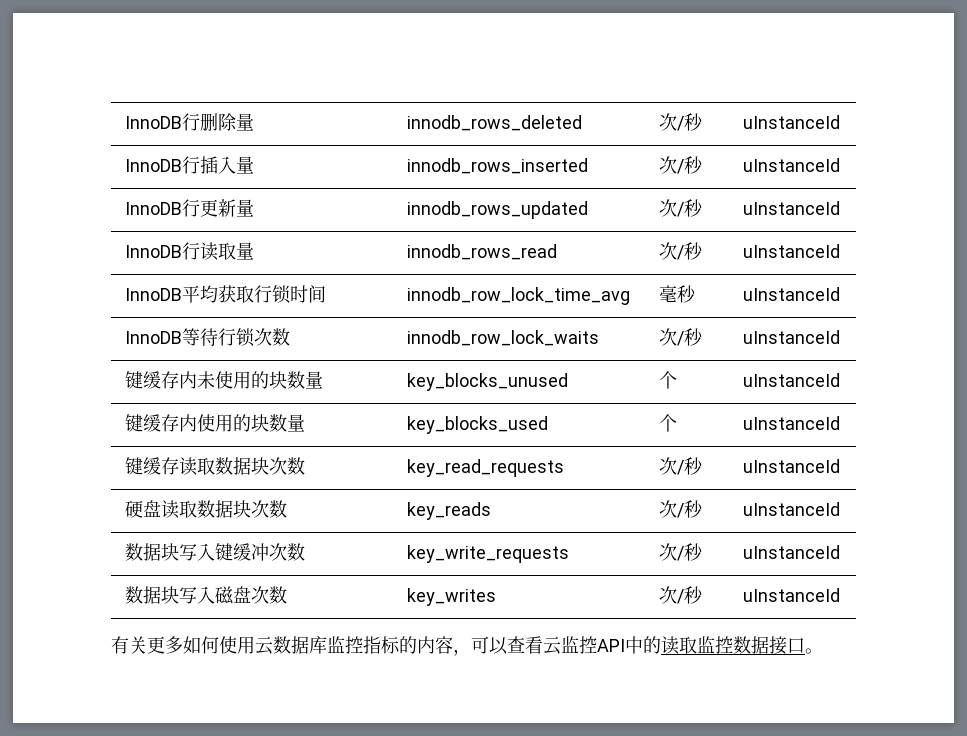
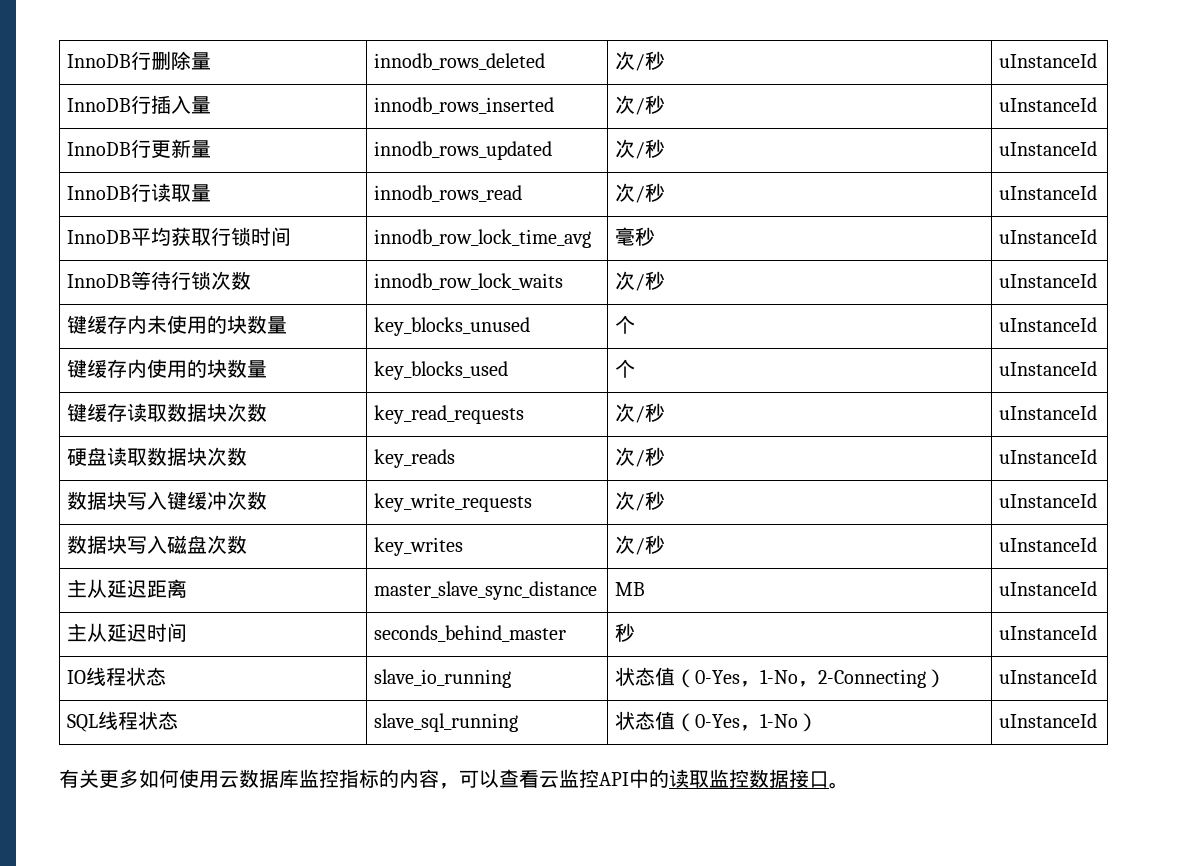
+ 主从延迟距离 | master_slave_sync_distance | MB | uInstanceId
+ 主从延迟时间 | seconds_behind_master | 秒 | uInstanceId
+ IO线程状态 | slave_io_running | 状态值（0-Yes，1-No，2-Connecting） | uInstanceId
+ SQL线程状态 | slave_sql_running | 状态值（0-Yes，1-No） | uInstanceId

